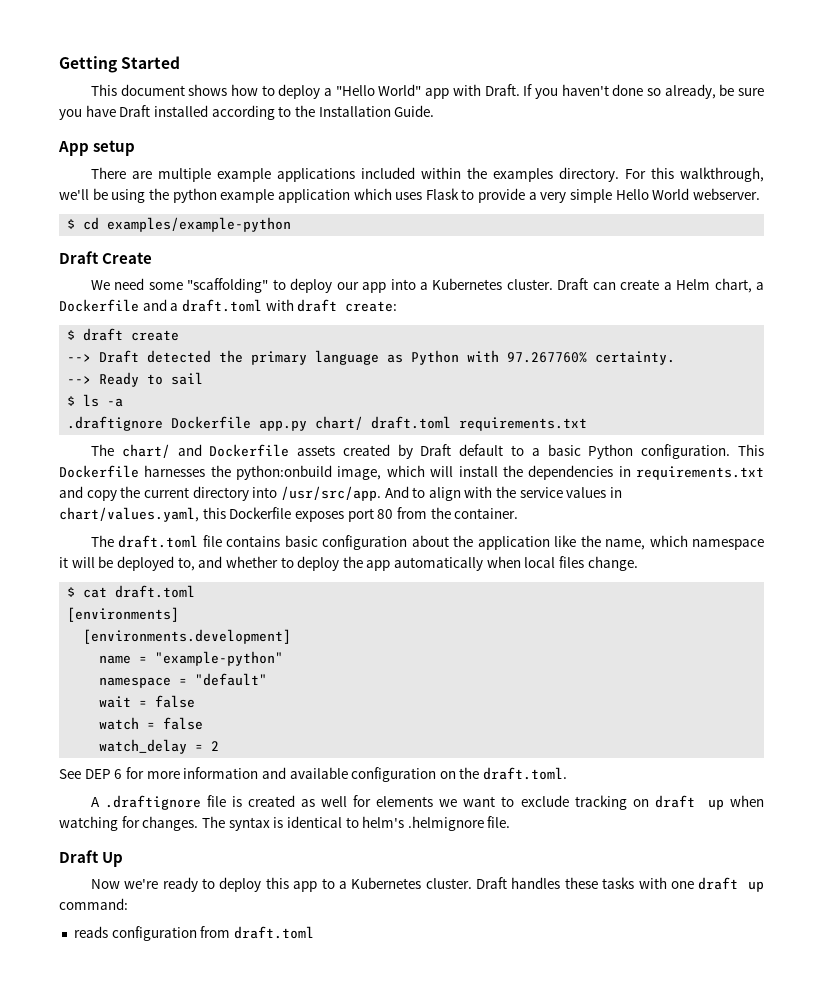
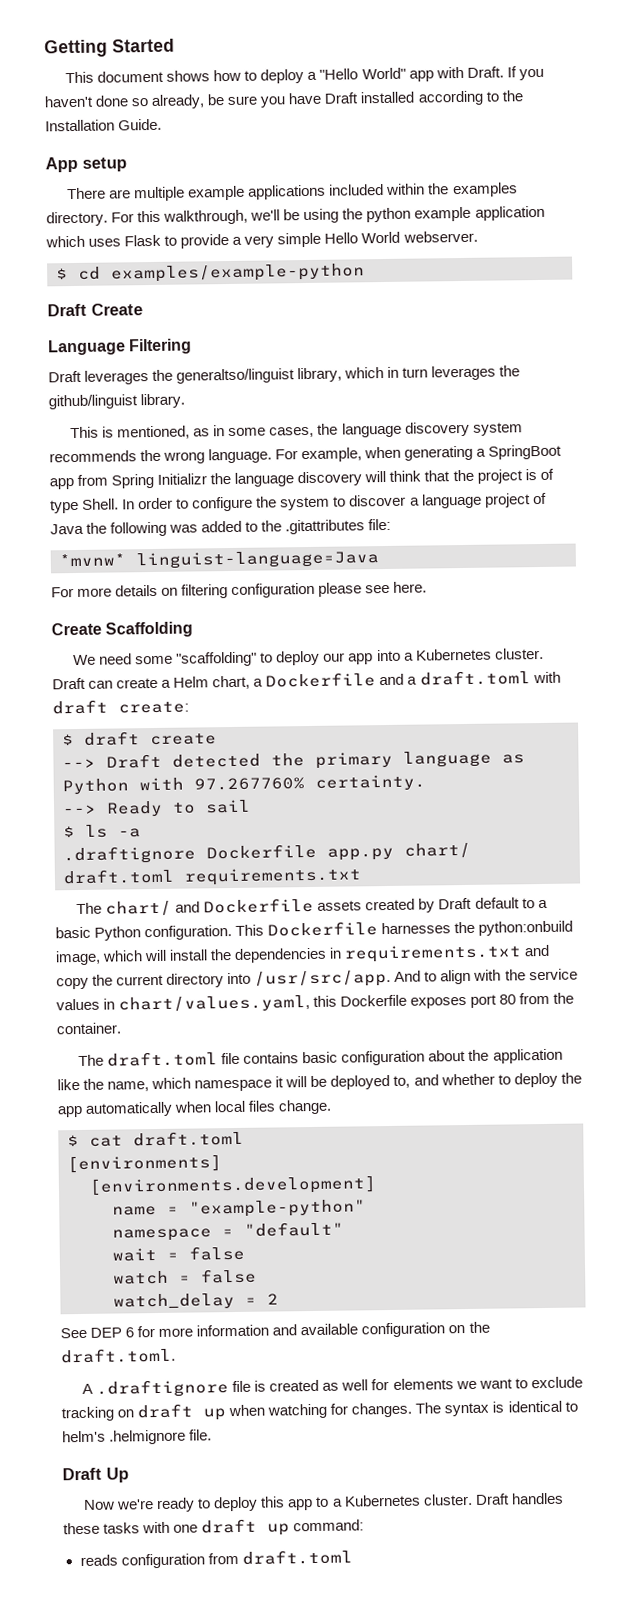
+ Language Filtering
+ Draft leverages the generaltso/linguist library, which in turn leverages the github/linguist library.
+ This is mentioned, as in some cases, the language discovery system recommends the wrong language. For example, when generating a SpringBoot app from Spring Initializr the language discovery will think that the project is of type Shell. In order to configure the system to discover a language project of Java the following was added to the .gitattributes file:
+ *mvnw* linguist-language=Java
+ For more details on filtering configuration please see here.
+ Create Scaffolding

